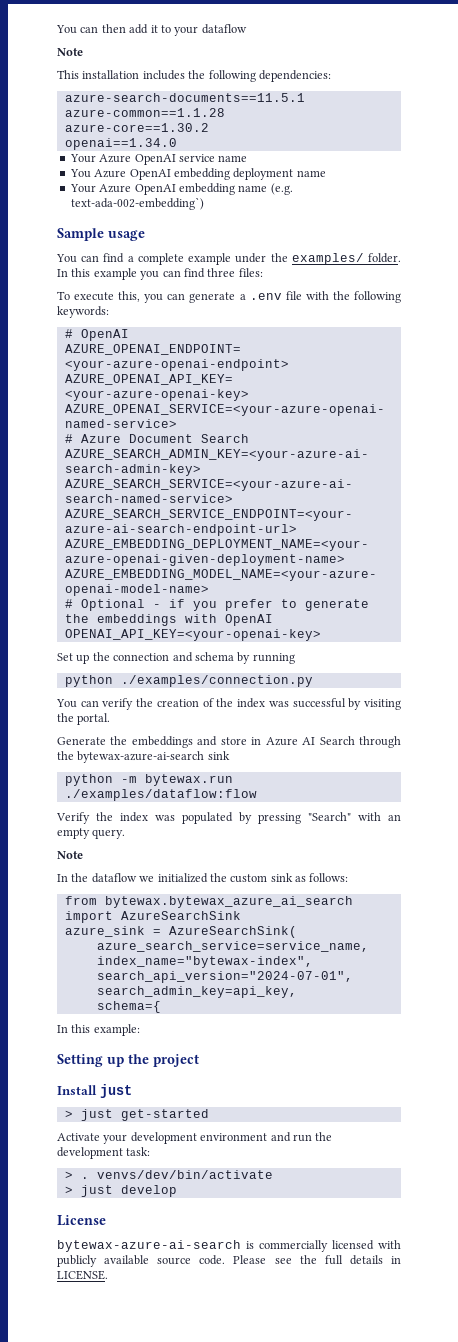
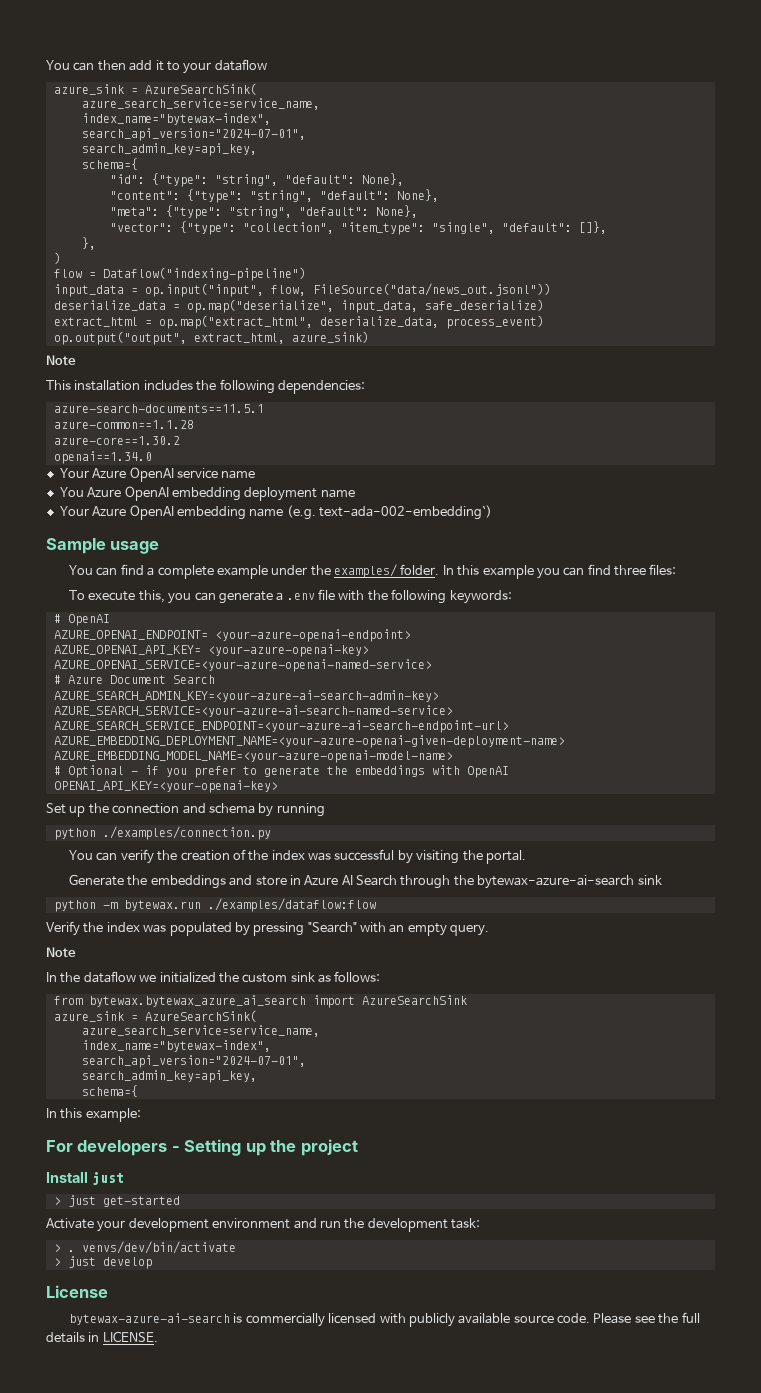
  You can then add it to your dataflow
+ azure_sink = AzureSearchSink(
+ azure_search_service=service_name,
+ index_name="bytewax-index",
+ search_api_version="2024-07-01",
+ search_admin_key=api_key,
+ schema={
+ "id": {"type": "string", "default": None},
+ "content": {"type": "string", "default": None},
+ "meta": {"type": "string", "default": None},
+ "vector": {"type": "collection", "item_type": "single", "default": []},
+ },
+ )
+ flow = Dataflow("indexing-pipeline")
+ input_data = op.input("input", flow, FileSource("data/news_out.jsonl"))
+ deserialize_data = op.map("deserialize", input_data, safe_deserialize)
+ extract_html = op.map("extract_html", deserialize_data, process_event)
+ op.output("output", extract_html, azure_sink)
- Setting up the project
+ For developers - Setting up the project

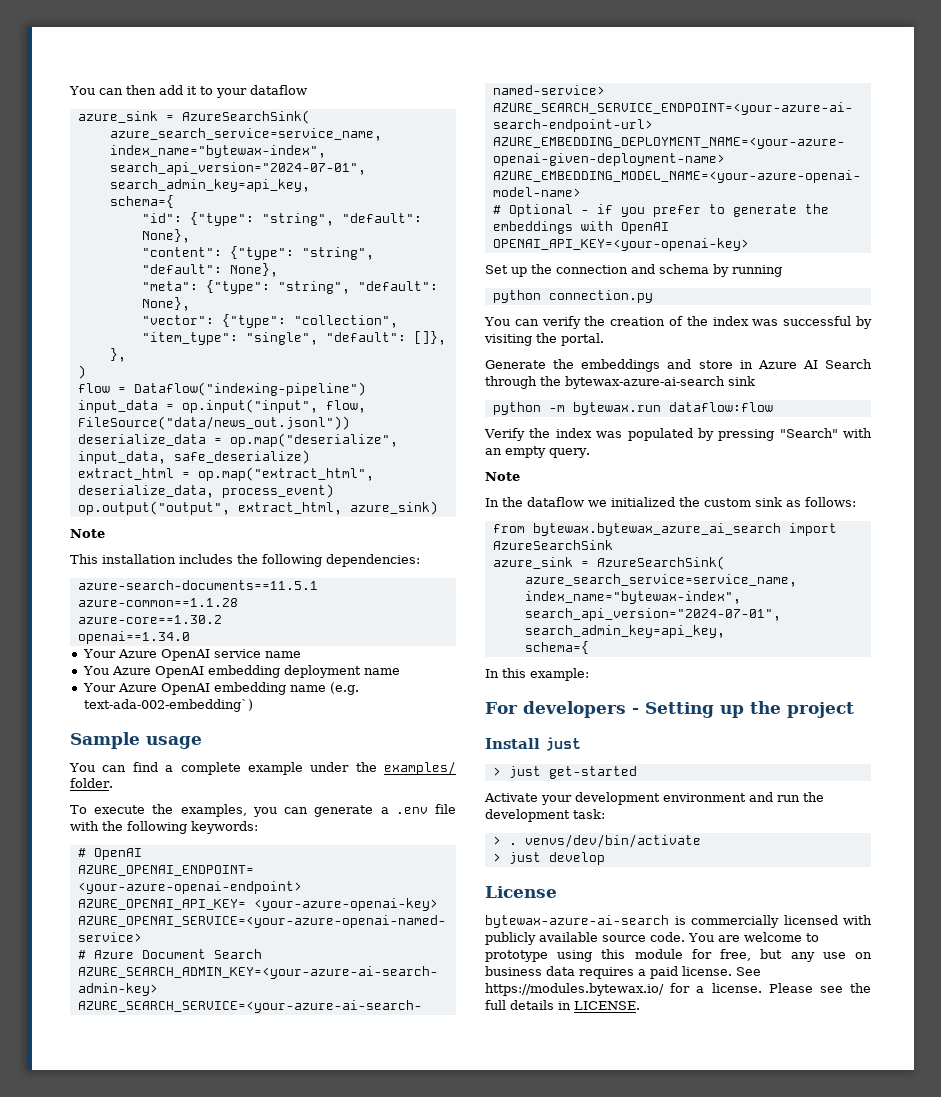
- In this example you can find three files:
- To execute this, you can generate a .env file with the following keywords:
+ To execute the examples, you can generate a .env file with the following keywords:
- python ./examples/connection.py
+ python connection.py
- python -m bytewax.run ./examples/dataflow:flow
+ python -m bytewax.run dataflow:flow
+ You are welcome to prototype using this module for free, but any use on business data requires a paid license. See https://modules.bytewax.io/ for a license.

